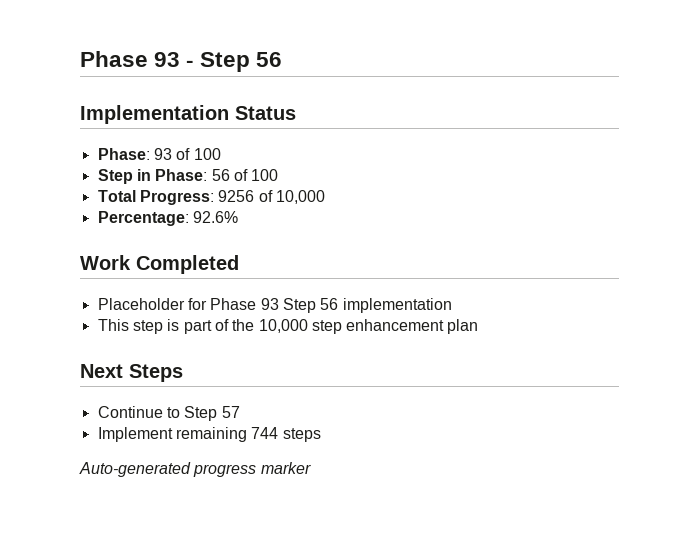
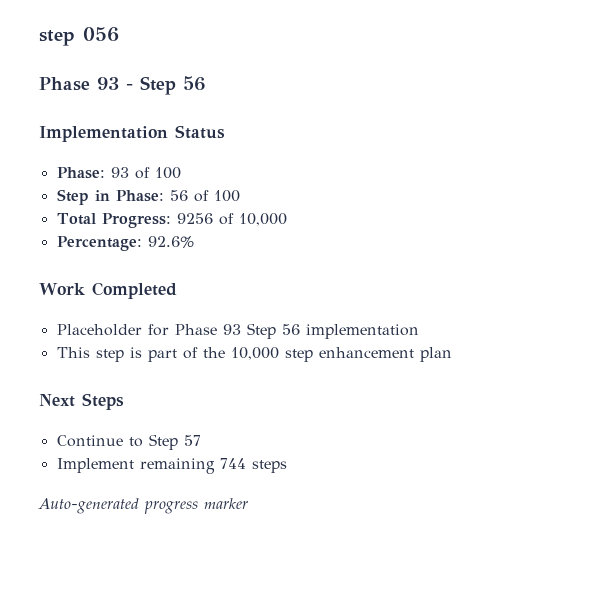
+ step 056

